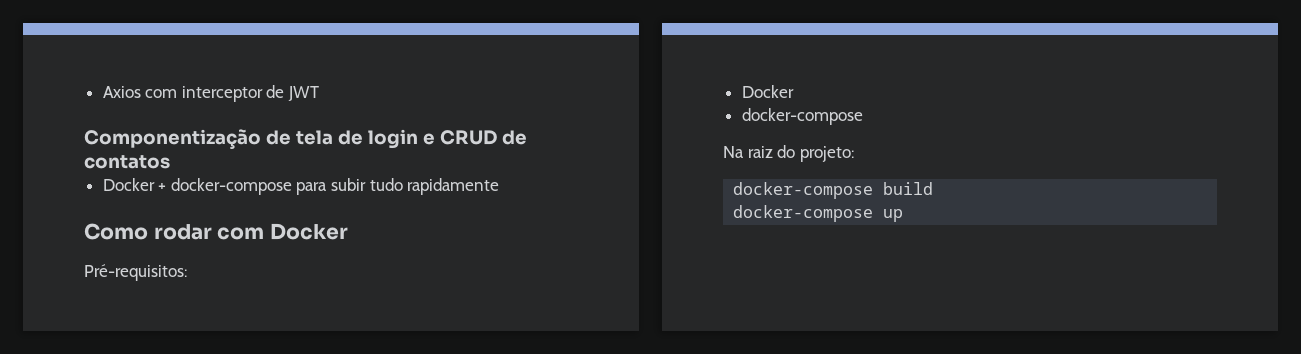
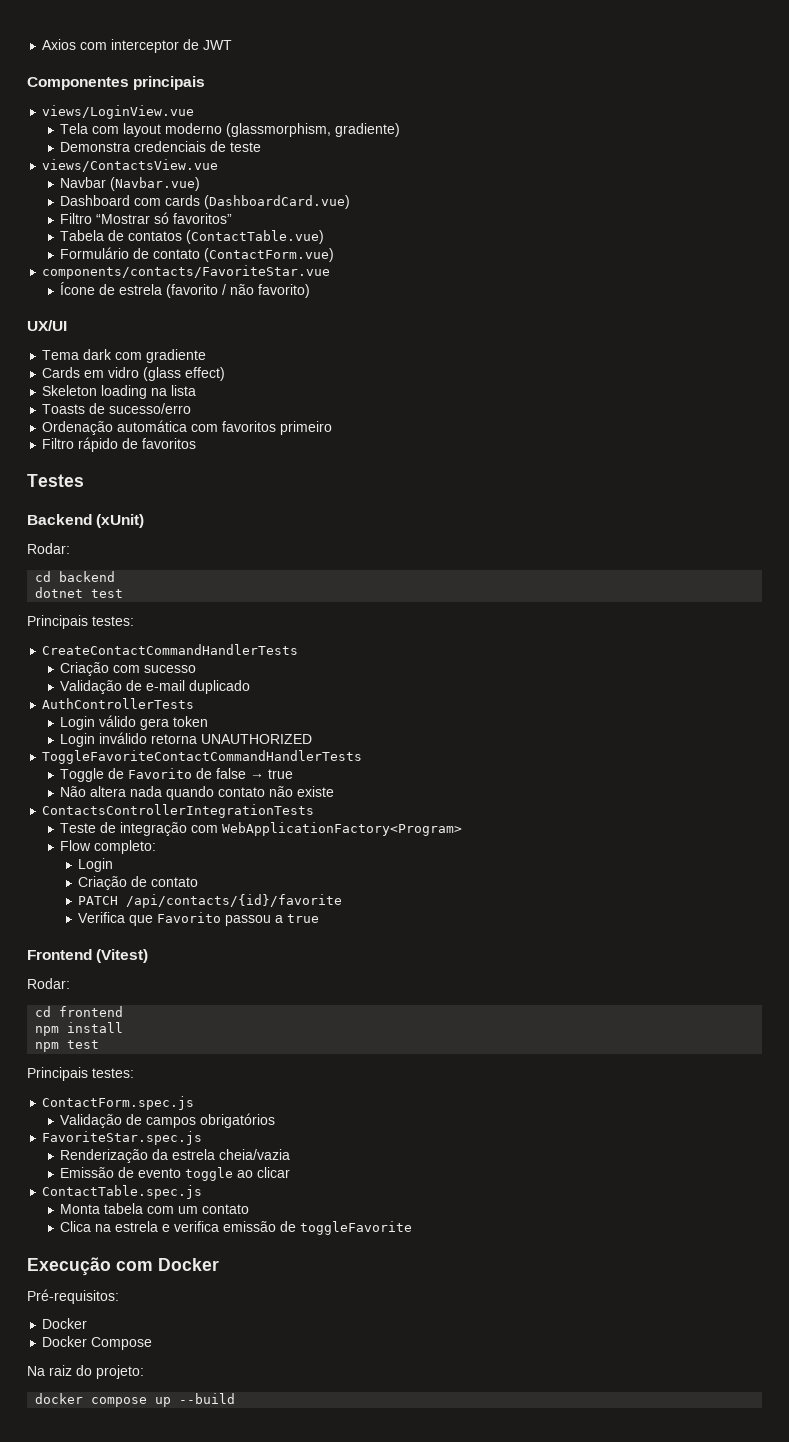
- Componentização de tela de login e CRUD de contatos
- Docker + docker-compose para subir tudo rapidamente
- Como rodar com Docker
+ Componentes principais
+ views/LoginView.vue
+ Tela com layout moderno (glassmorphism, gradiente)
+ Demonstra credenciais de teste
+ views/ContactsView.vue
+ Navbar (Navbar.vue)
+ Dashboard com cards (DashboardCard.vue)
+ Filtro “Mostrar só favoritos”
+ Tabela de contatos (ContactTable.vue)
+ Formulário de contato (ContactForm.vue)
+ components/contacts/FavoriteStar.vue
+ Ícone de estrela (favorito / não favorito)
+ UX/UI
+ Tema dark com gradiente
+ Cards em vidro (glass effect)
+ Skeleton loading na lista
+ Toasts de sucesso/erro
+ Ordenação automática com favoritos primeiro
+ Filtro rápido de favoritos
+ Testes
+ Backend (xUnit)
+ Rodar:
+ cd backend
+ dotnet test
+ Principais testes:
+ CreateContactCommandHandlerTests
+ Criação com sucesso
+ Validação de e-mail duplicado
+ AuthControllerTests
+ Login válido gera token
+ Login inválido retorna UNAUTHORIZED
+ ToggleFavoriteContactCommandHandlerTests
+ Toggle de Favorito de false → true
+ Não altera nada quando contato não existe
+ ContactsControllerIntegrationTests
+ Teste de integração com WebApplicationFactory<Program>
+ Flow completo:
+ Login
+ Criação de contato
+ PATCH /api/contacts/{id}/favorite
+ Verifica que Favorito passou a true
+ Frontend (Vitest)
+ Rodar:
+ cd frontend
+ npm install
+ npm test
+ Principais testes:
+ ContactForm.spec.js
+ Validação de campos obrigatórios
+ FavoriteStar.spec.js
+ Renderização da estrela cheia/vazia
+ Emissão de evento toggle ao clicar
+ ContactTable.spec.js
+ Monta tabela com um contato
+ Clica na estrela e verifica emissão de toggleFavorite
+ Execução com Docker
  Pré-requisitos:
  Docker
- docker-compose
+ Docker Compose
- docker-compose build
- docker-compose up
+ docker compose up --build

